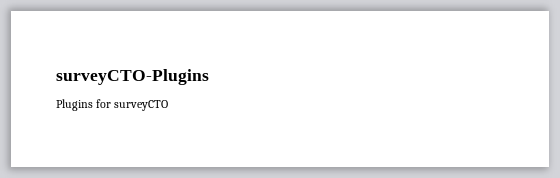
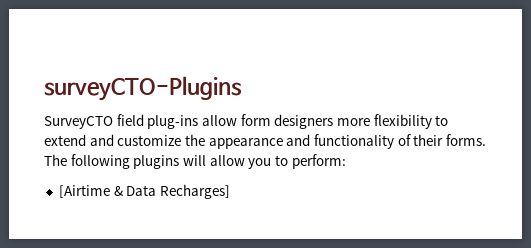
- Plugins for surveyCTO
+ SurveyCTO field plug-ins allow form designers more flexibility to extend and customize the appearance and functionality of their forms. The following plugins will allow you to perform:
+ [Airtime & Data Recharges]

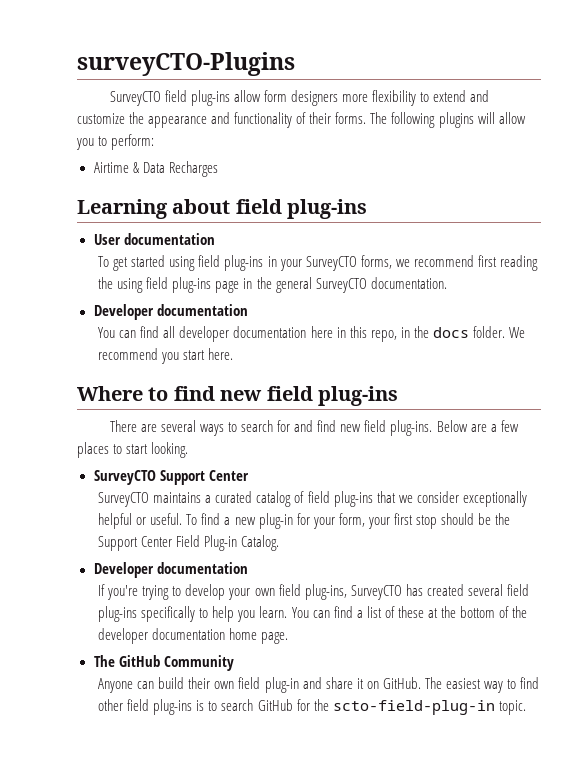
- [Airtime & Data Recharges]
+ Airtime & Data Recharges
+ Learning about field plug-ins
+ User documentation
+ To get started using field plug-ins in your SurveyCTO forms, we recommend first reading the using field plug-ins page in the general SurveyCTO documentation.
+ Developer documentation
+ You can find all developer documentation here in this repo, in the docs folder. We recommend you start here.
+ Where to find new field plug-ins
+ There are several ways to search for and find new field plug-ins. Below are a few places to start looking.
+ SurveyCTO Support Center
+ SurveyCTO maintains a curated catalog of field plug-ins that we consider exceptionally helpful or useful. To find a new plug-in for your form, your first stop should be the Support Center Field Plug-in Catalog.
+ Developer documentation
+ If you're trying to develop your own field plug-ins, SurveyCTO has created several field plug-ins specifically to help you learn. You can find a list of these at the bottom of the developer documentation home page.
+ The GitHub Community
+ Anyone can build their own field plug-in and share it on GitHub. The easiest way to find other field plug-ins is to search GitHub for the scto-field-plug-in topic.

